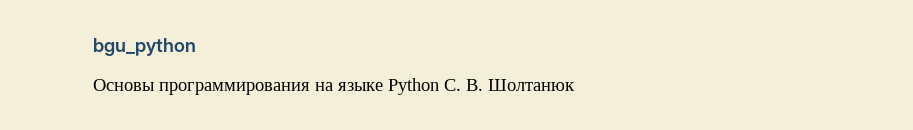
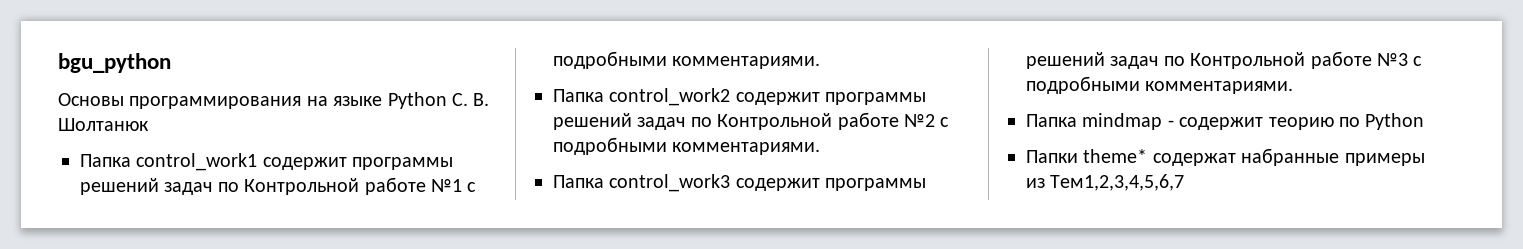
+ Папка control_work1 содержит программы решений задач по Контрольной работе №1 с подробными комментариями.
+ Папка control_work2 содержит программы решений задач по Контрольной работе №2 с подробными комментариями.
+ Папка control_work3 содержит программы решений задач по Контрольной работе №3 с подробными комментариями.
+ Папка mindmap - содержит теорию по Python
+ Папки theme* содержат набранные примеры из Тем1,2,3,4,5,6,7

